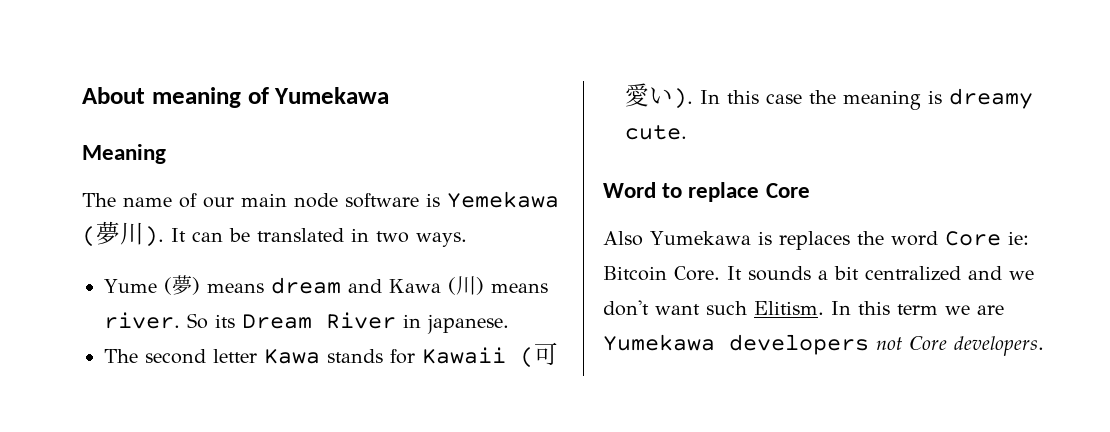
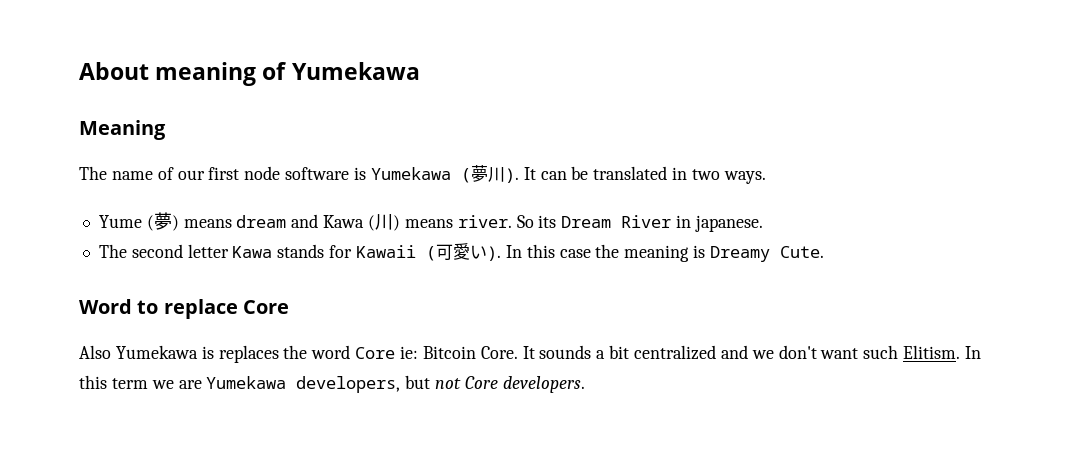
- The name of our main node software is Yemekawa (夢川).
+ The name of our first node software is Yumekawa (夢川).
- In this case the meaning is dreamy cute.
+ In this case the meaning is Dreamy Cute.
- In this term we are Yumekawa developers not Core developers.
+ In this term we are Yumekawa developers, but not Core developers.

